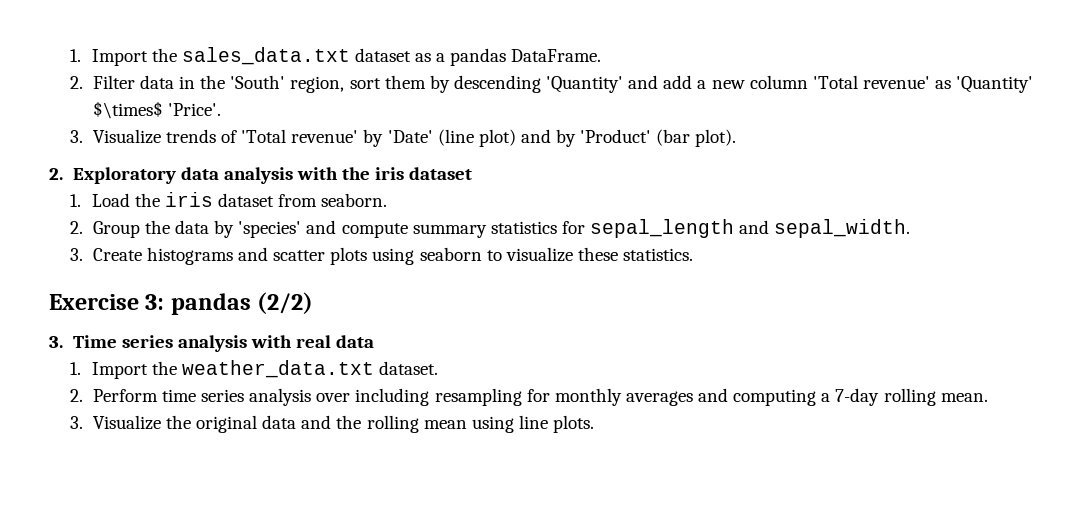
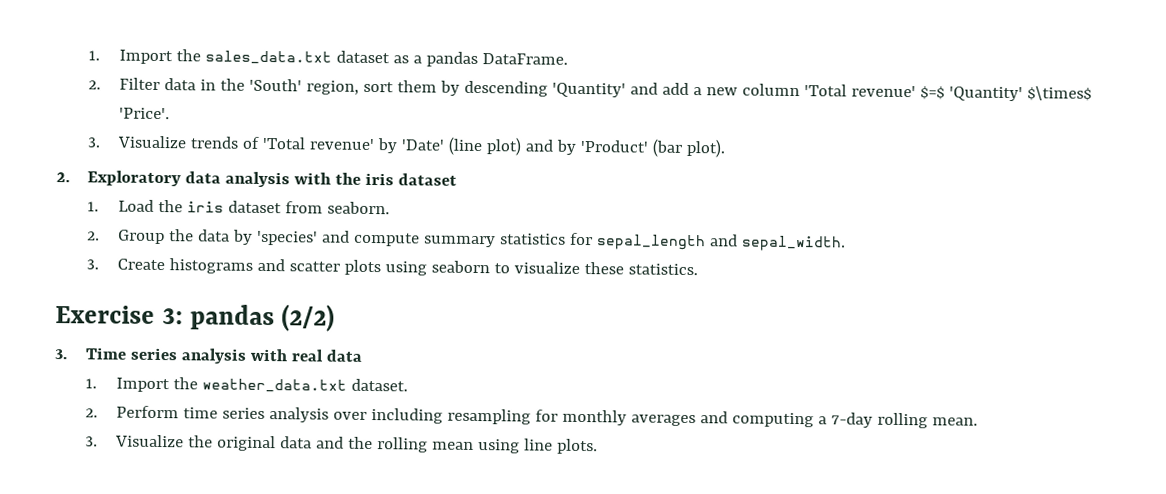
- 2. Filter data in the 'South' region, sort them by descending 'Quantity' and add a new column 'Total revenue' as 'Quantity' $\times$ 'Price'.
+ 2. Filter data in the 'South' region, sort them by descending 'Quantity' and add a new column 'Total revenue' $=$ 'Quantity' $\times$ 'Price'.

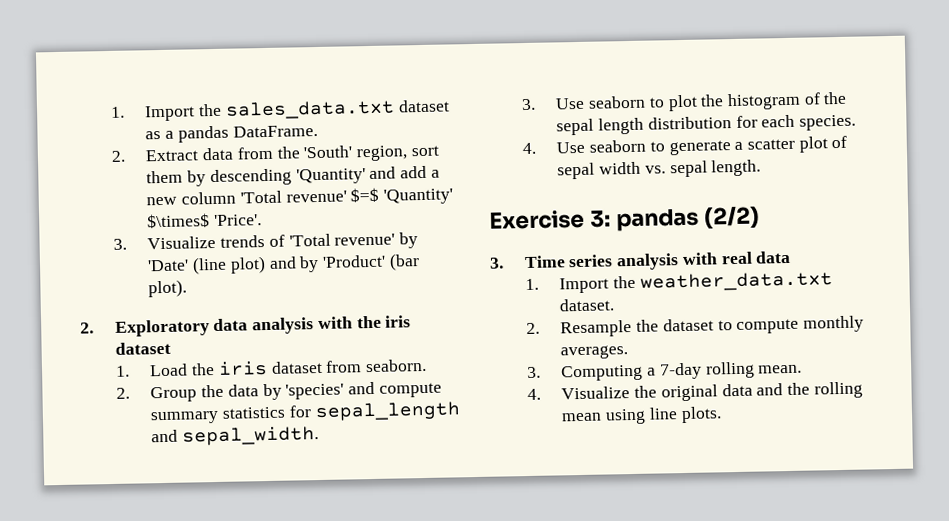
- 2. Filter data in the 'South' region, sort them by descending 'Quantity' and add a new column 'Total revenue' $=$ 'Quantity' $\times$ 'Price'.
+ 2. Extract data from the 'South' region, sort them by descending 'Quantity' and add a new column 'Total revenue' $=$ 'Quantity' $\times$ 'Price'.
- 3. Create histograms and scatter plots using seaborn to visualize these statistics.
+ 3. Use seaborn to plot the histogram of the sepal length distribution for each species.
+ 4. Use seaborn to generate a scatter plot of sepal width vs. sepal length.
- 2. Perform time series analysis over including resampling for monthly averages and computing a 7-day rolling mean.
+ 2. Resample the dataset to compute monthly averages.
+ 3. Computing a 7-day rolling mean.
- 3. Visualize the original data and the rolling mean using line plots.
+ 4. Visualize the original data and the rolling mean using line plots.

